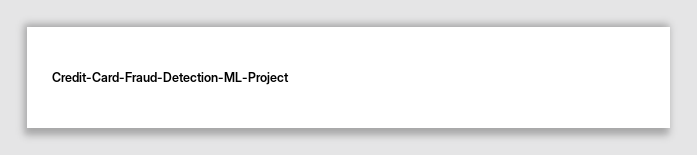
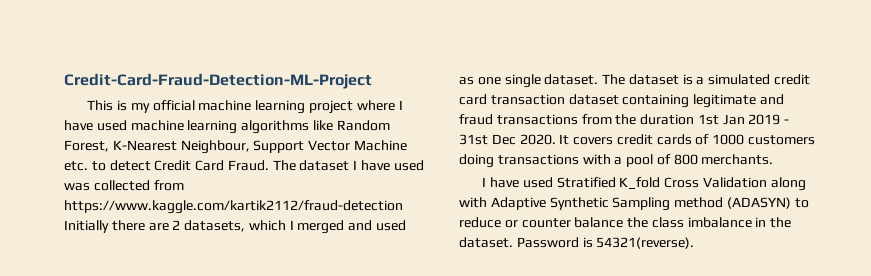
+ This is my official machine learning project where I have used machine learning algorithms like Random Forest, K-Nearest Neighbour, Support Vector Machine etc. to detect Credit Card Fraud. The dataset I have used was collected from https://www.kaggle.com/kartik2112/fraud-detection Initially there are 2 datasets, which I merged and used as one single dataset. The dataset is a simulated credit card transaction dataset containing legitimate and fraud transactions from the duration 1st Jan 2019 - 31st Dec 2020. It covers credit cards of 1000 customers doing transactions with a pool of 800 merchants.
+ I have used Stratified K_fold Cross Validation along with Adaptive Synthetic Sampling method (ADASYN) to reduce or counter balance the class imbalance in the dataset. Password is 54321(reverse).

